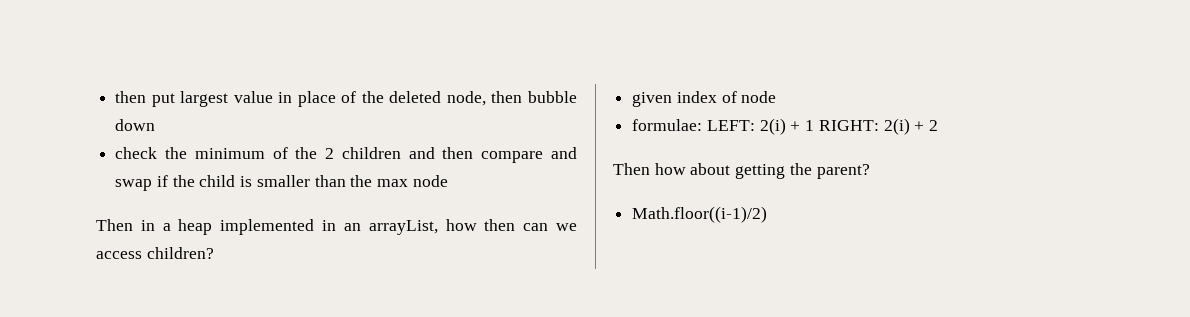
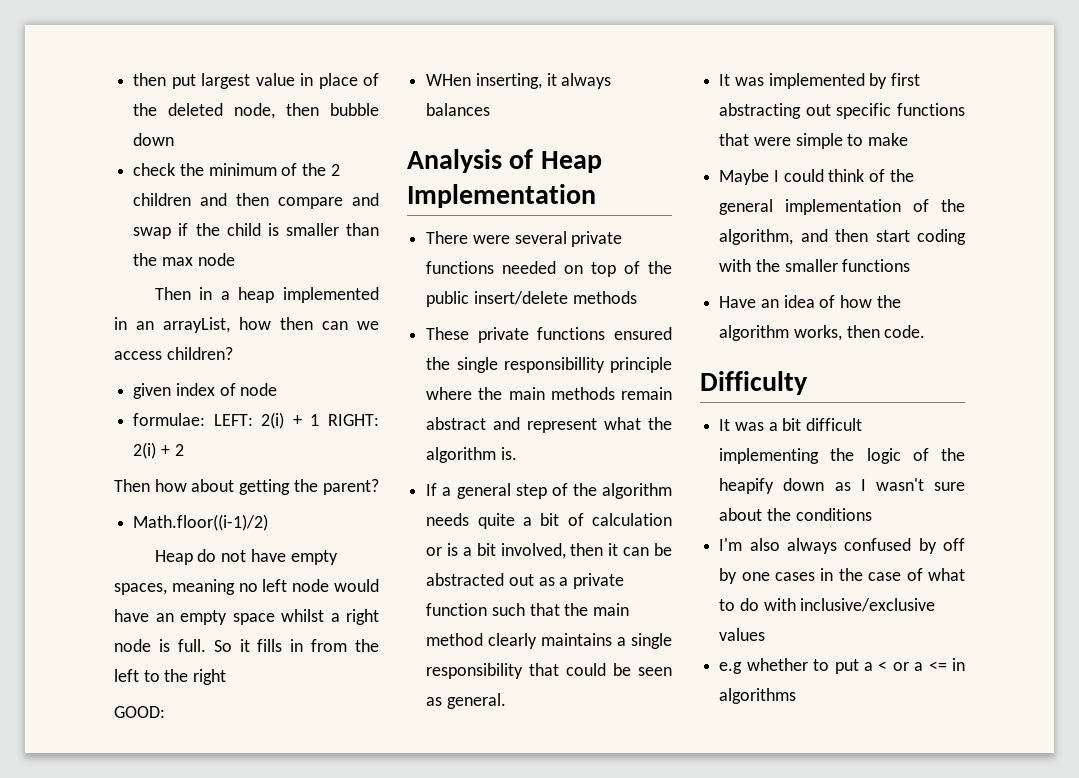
+ Heap do not have empty spaces, meaning no left node would have an empty space whilst a right node is full. So it fills in from the left to the right
+ GOOD:
+ WHen inserting, it always balances
+ Analysis of Heap Implementation
+ There were several private functions needed on top of the public insert/delete methods
+ These private functions ensured the single responsibillity principle where the main methods remain abstract and represent what the algorithm is.
+ If a general step of the algorithm needs quite a bit of calculation or is a bit involved, then it can be abstracted out as a private function such that the main method clearly maintains a single responsibility that could be seen as general.
+ It was implemented by first abstracting out specific functions that were simple to make
+ Maybe I could think of the general implementation of the algorithm, and then start coding with the smaller functions
+ Have an idea of how the algorithm works, then code.
+ Difficulty
+ It was a bit difficult implementing the logic of the heapify down as I wasn't sure about the conditions
+ I'm also always confused by off by one cases in the case of what to do with inclusive/exclusive values
+ e.g whether to put a < or a <= in algorithms

